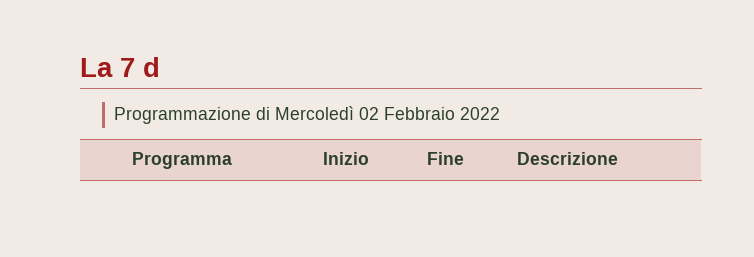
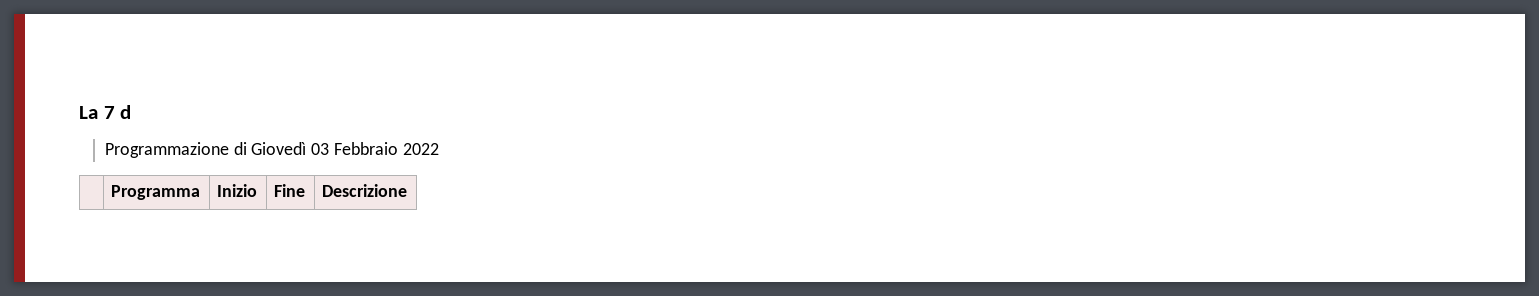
- Programmazione di Mercoledì 02 Febbraio 2022
+ Programmazione di Giovedì 03 Febbraio 2022

